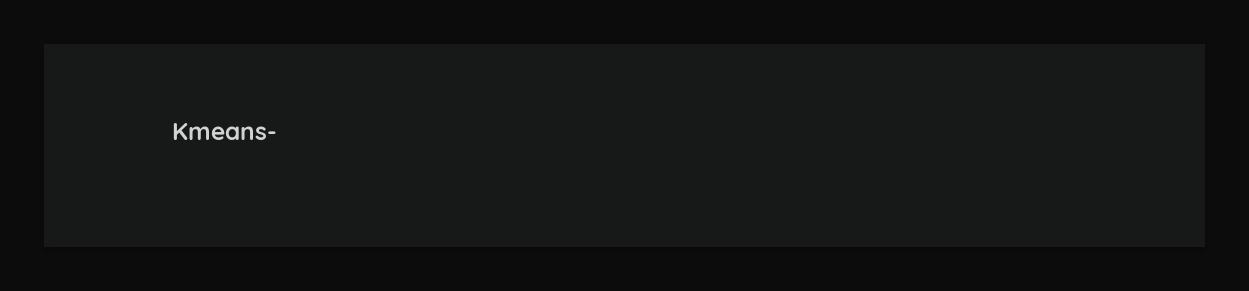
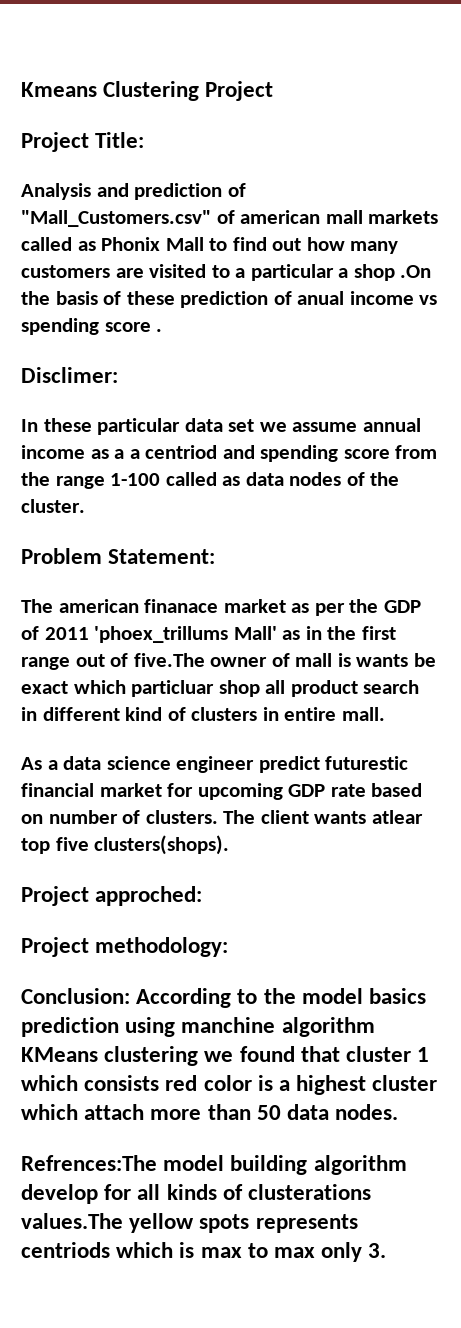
- Kmeans-
+ Kmeans Clustering Project
+ Project Title:
+ Analysis and prediction of "Mall_Customers.csv" of american mall markets called as Phonix Mall to find out how many customers are visited to a particular a shop .On the basis of these prediction of anual income vs spending score .
+ Disclimer:
+ In these particular data set we assume annual income as a a centriod and spending score from the range 1-100 called as data nodes of the cluster.
+ Problem Statement:
+ The american finanace market as per the GDP of 2011 'phoex_trillums Mall' as in the first range out of five.The owner of mall is wants be exact which particluar shop all product search in different kind of clusters in entire mall.
+ As a data science engineer predict futurestic financial market for upcoming GDP rate based on number of clusters. The client wants atlear top five clusters(shops).
+ Project approched:
+ Project methodology:
+ Conclusion: According to the model basics prediction using manchine algorithm KMeans clustering we found that cluster 1 which consists red color is a highest cluster which attach more than 50 data nodes.
+ Refrences:The model building algorithm develop for all kinds of clusterations values.The yellow spots represents centriods which is max to max only 3.

